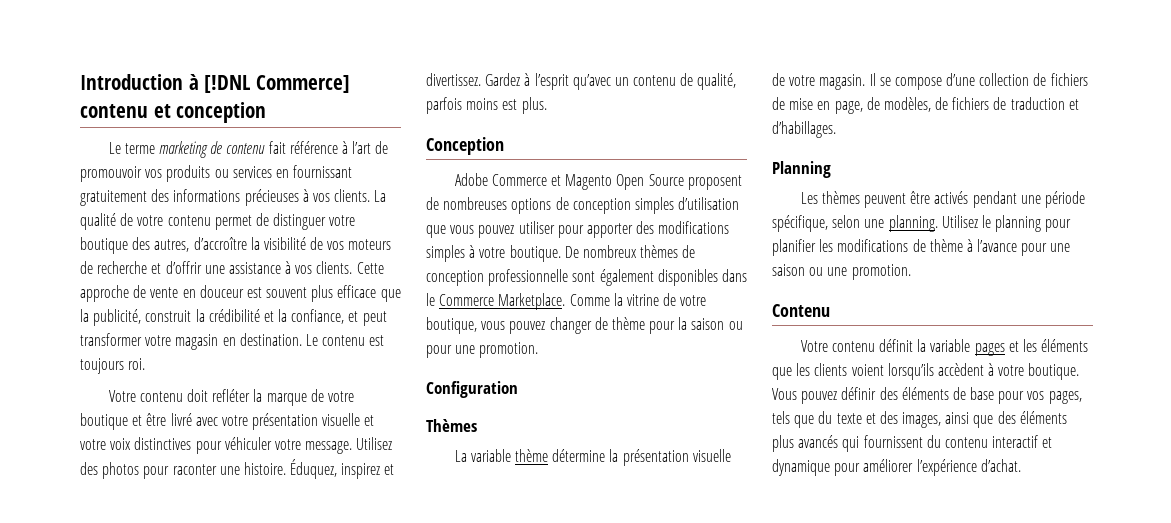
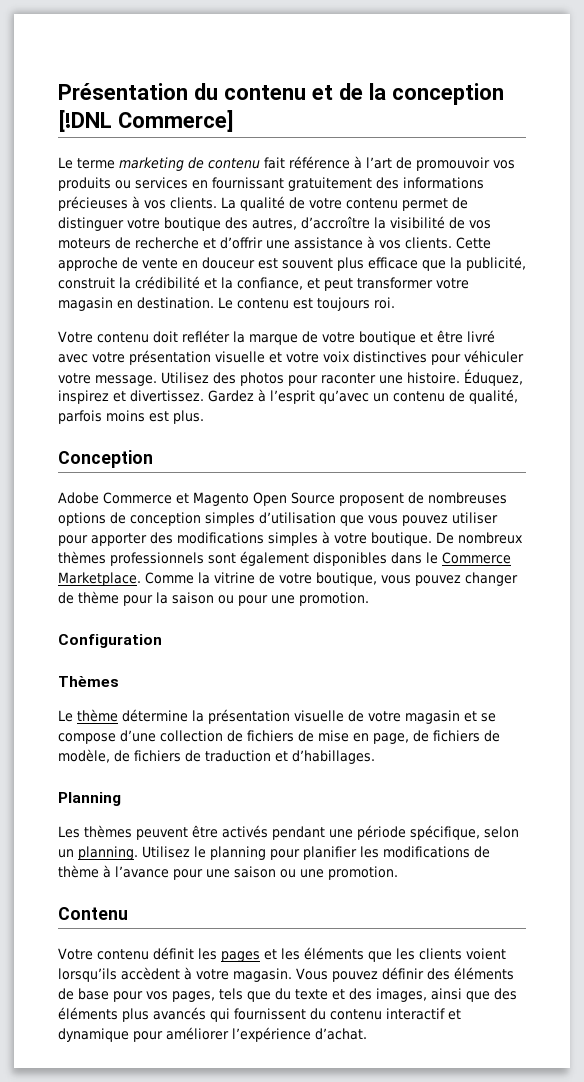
- Introduction à [!DNL Commerce] contenu et conception
+ Présentation du contenu et de la conception [!DNL Commerce]
- De nombreux thèmes de conception professionnelle sont également disponibles dans le Commerce Marketplace.
+ De nombreux thèmes professionnels sont également disponibles dans le Commerce Marketplace.
- La variable thème détermine la présentation visuelle de votre magasin. Il se compose d’une collection de fichiers de mise en page, de modèles, de fichiers de traduction et d’habillages.
+ Le thème détermine la présentation visuelle de votre magasin et se compose d’une collection de fichiers de mise en page, de fichiers de modèle, de fichiers de traduction et d’habillages.
- Les thèmes peuvent être activés pendant une période spécifique, selon une planning.
+ Les thèmes peuvent être activés pendant une période spécifique, selon un planning.
- Votre contenu définit la variable pages et les éléments que les clients voient lorsqu’ils accèdent à votre boutique.
+ Votre contenu définit les pages et les éléments que les clients voient lorsqu’ils accèdent à votre magasin.

